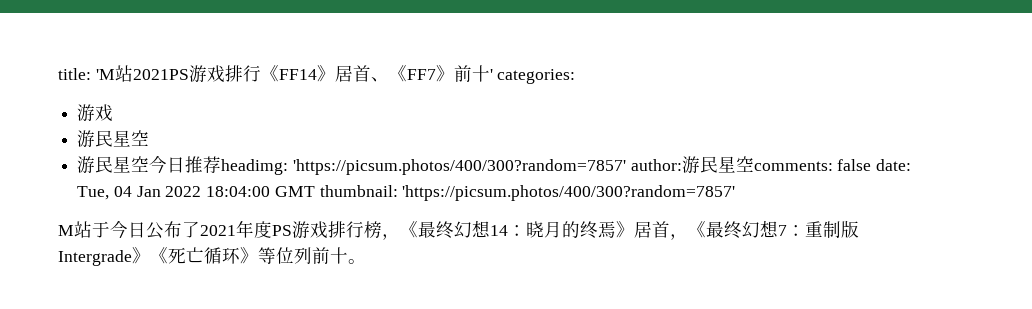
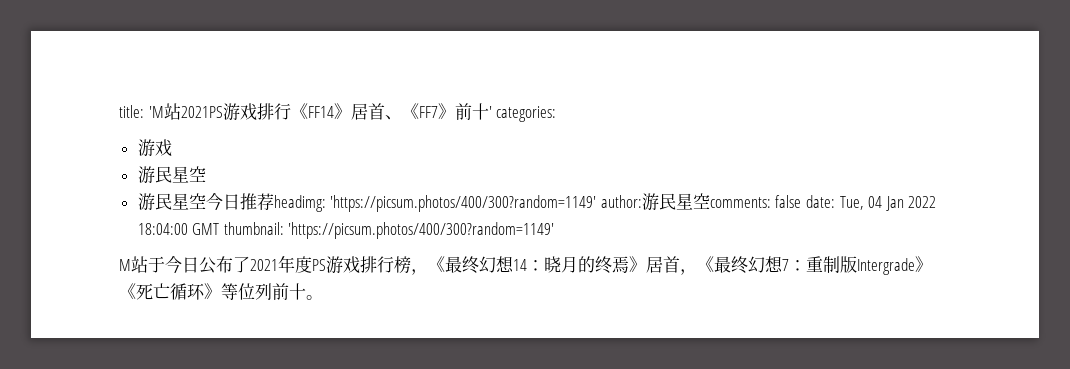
- 游民星空今日推荐headimg: 'https://picsum.photos/400/300?random=7857' author:游民星空comments: false date: Tue, 04 Jan 2022 18:04:00 GMT thumbnail: 'https://picsum.photos/400/300?random=7857'
+ 游民星空今日推荐headimg: 'https://picsum.photos/400/300?random=1149' author:游民星空comments: false date: Tue, 04 Jan 2022 18:04:00 GMT thumbnail: 'https://picsum.photos/400/300?random=1149'

